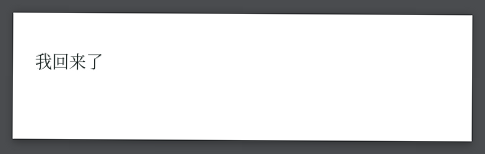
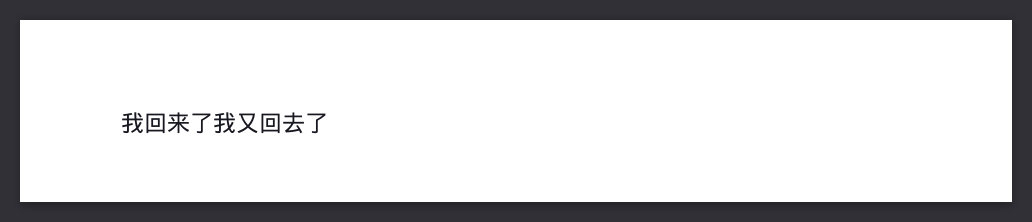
- 我回来了
+ 我回来了我又回去了

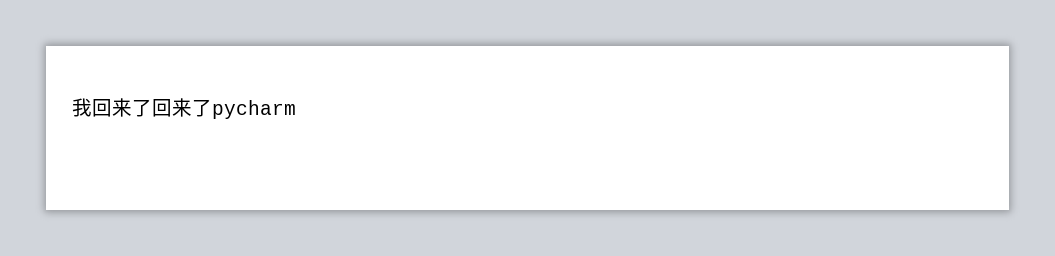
- 我回来了我又回去了
+ 我回来了回来了pycharm

